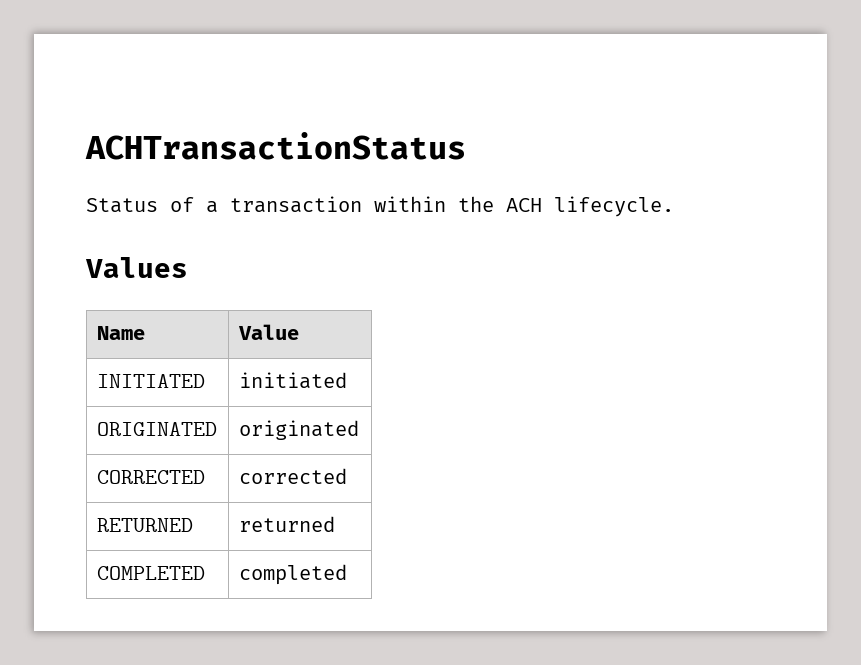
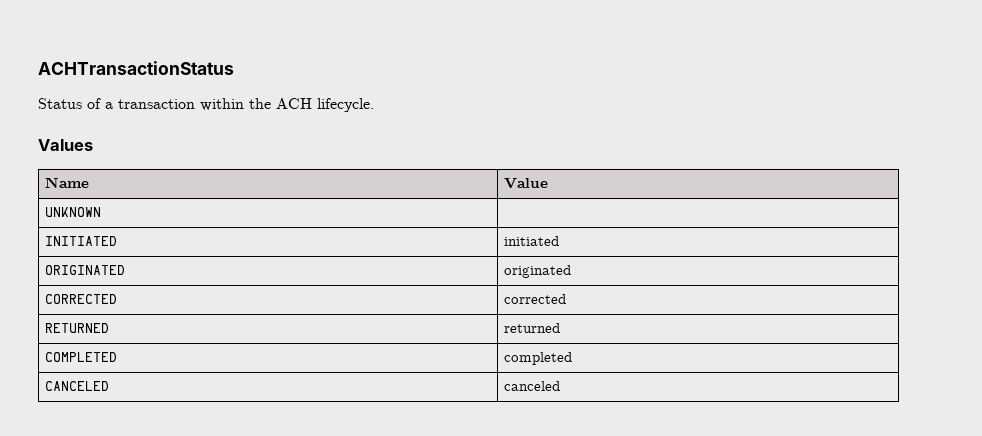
+ UNKNOWN |
+ CANCELED | canceled

